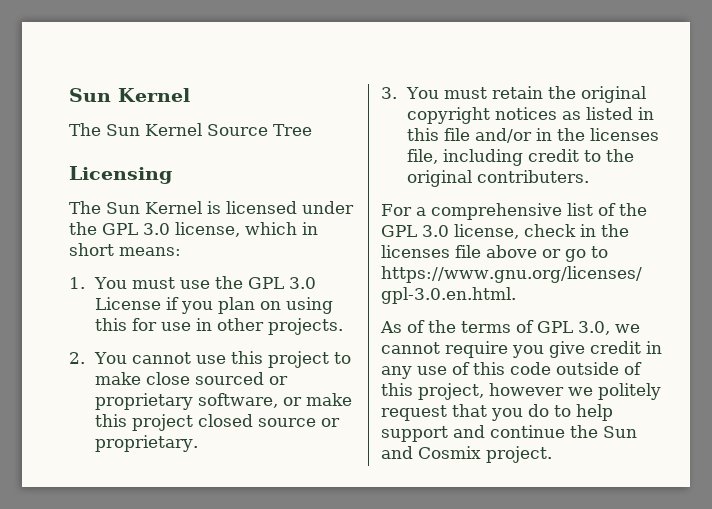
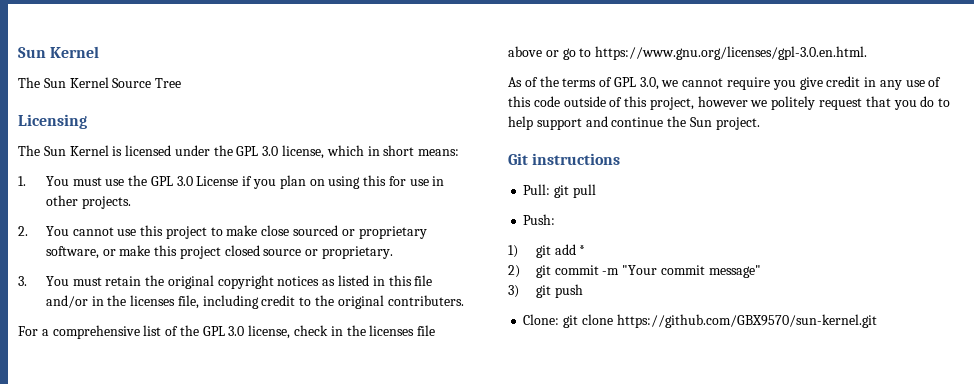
- As of the terms of GPL 3.0, we cannot require you give credit in any use of this code outside of this project, however we politely request that you do to help support and continue the Sun and Cosmix project.
+ As of the terms of GPL 3.0, we cannot require you give credit in any use of this code outside of this project, however we politely request that you do to help support and continue the Sun project.
+ Git instructions
+ Pull: git pull
+ Push:
+ 1) git add *
+ 2) git commit -m "Your commit message"
+ 3) git push
+ Clone: git clone https://github.com/GBX9570/sun-kernel.git

